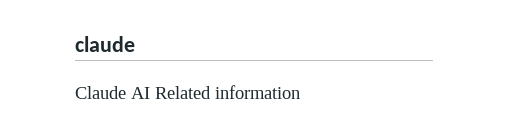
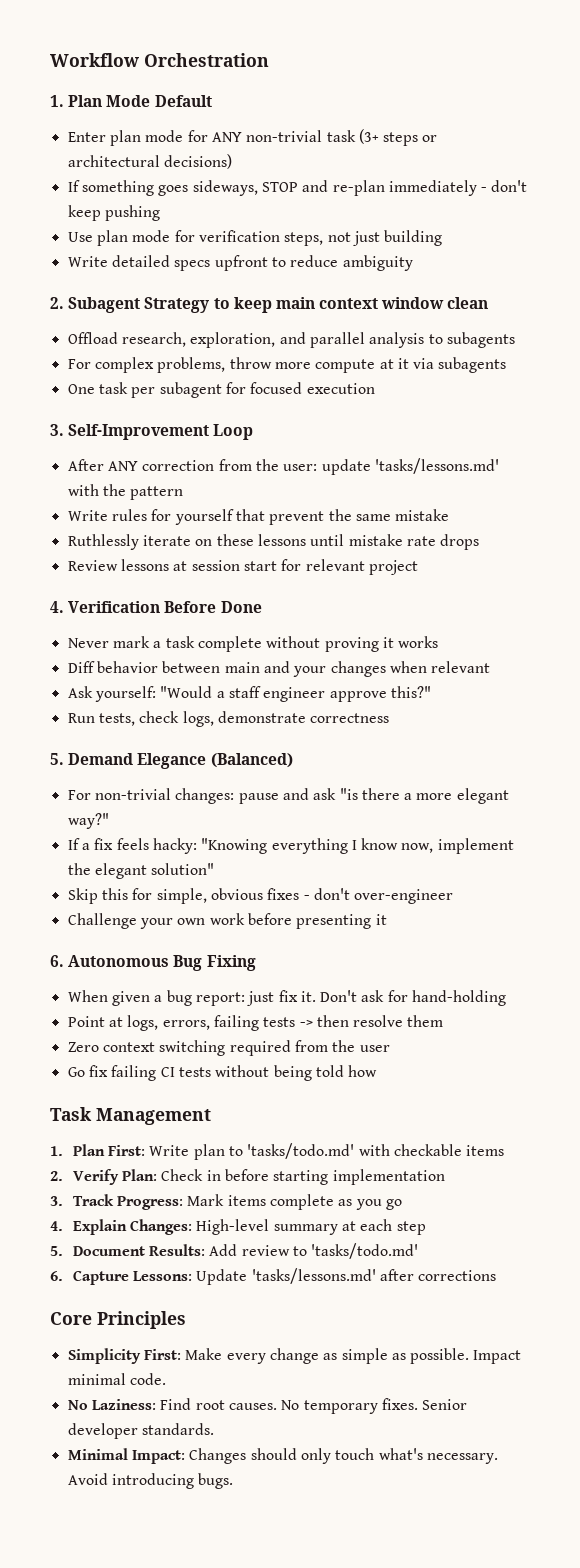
- claude
- Claude AI Related information
+ Workflow Orchestration
+ 1. Plan Mode Default
+ Enter plan mode for ANY non-trivial task (3+ steps or architectural decisions)
+ If something goes sideways, STOP and re-plan immediately - don't keep pushing
+ Use plan mode for verification steps, not just building
+ Write detailed specs upfront to reduce ambiguity
+ 2. Subagent Strategy to keep main context window clean
+ Offload research, exploration, and parallel analysis to subagents
+ For complex problems, throw more compute at it via subagents
+ One task per subagent for focused execution
+ 3. Self-Improvement Loop
+ After ANY correction from the user: update 'tasks/lessons.md' with the pattern
+ Write rules for yourself that prevent the same mistake
+ Ruthlessly iterate on these lessons until mistake rate drops
+ Review lessons at session start for relevant project
+ 4. Verification Before Done
+ Never mark a task complete without proving it works
+ Diff behavior between main and your changes when relevant
+ Ask yourself: "Would a staff engineer approve this?"
+ Run tests, check logs, demonstrate correctness
+ 5. Demand Elegance (Balanced)
+ For non-trivial changes: pause and ask "is there a more elegant way?"
+ If a fix feels hacky: "Knowing everything I know now, implement the elegant solution"
+ Skip this for simple, obvious fixes - don't over-engineer
+ Challenge your own work before presenting it
+ 6. Autonomous Bug Fixing
+ When given a bug report: just fix it. Don't ask for hand-holding
+ Point at logs, errors, failing tests -> then resolve them
+ Zero context switching required from the user
+ Go fix failing CI tests without being told how
+ Task Management
+ 1. Plan First: Write plan to 'tasks/todo.md' with checkable items
+ 2. Verify Plan: Check in before starting implementation
+ 3. Track Progress: Mark items complete as you go
+ 4. Explain Changes: High-level summary at each step
+ 5. Document Results: Add review to 'tasks/todo.md'
+ 6. Capture Lessons: Update 'tasks/lessons.md' after corrections
+ Core Principles
+ Simplicity First: Make every change as simple as possible. Impact minimal code.
+ No Laziness: Find root causes. No temporary fixes. Senior developer standards.
+ Minimal Impact: Changes should only touch what's necessary. Avoid introducing bugs.

